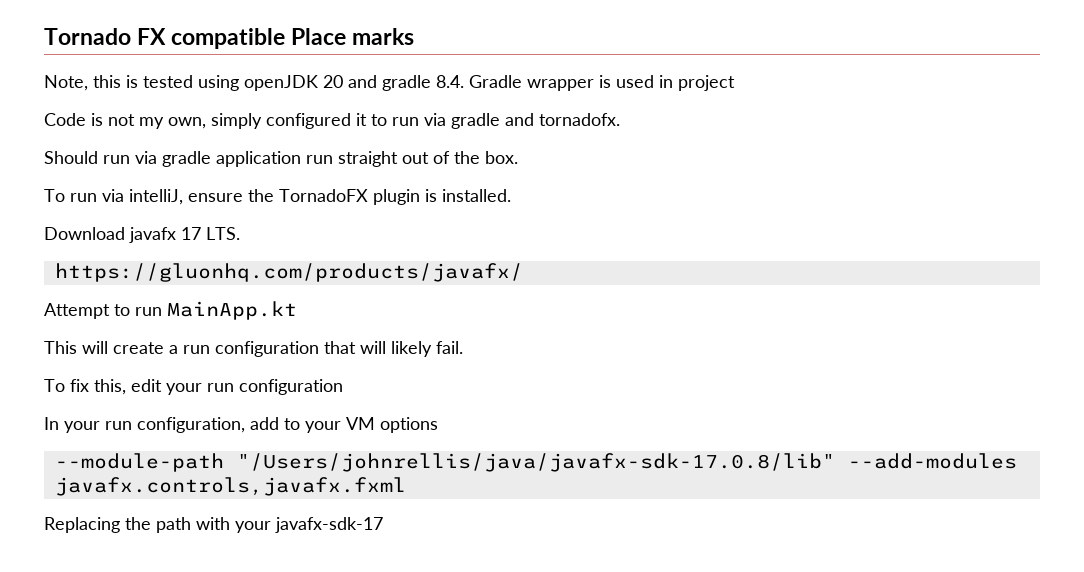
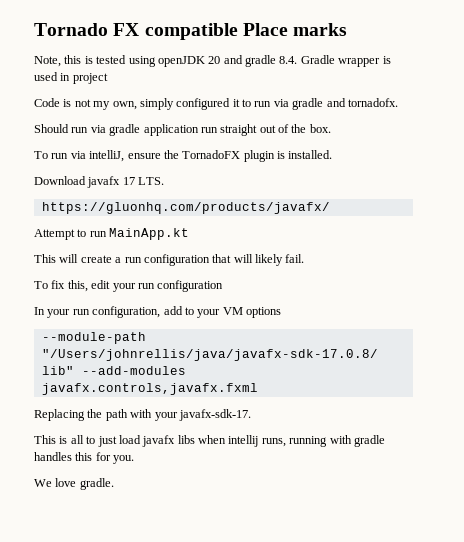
- Replacing the path with your javafx-sdk-17
+ Replacing the path with your javafx-sdk-17.
+ This is all to just load javafx libs when intellij runs, running with gradle handles this for you.
+ We love gradle.

